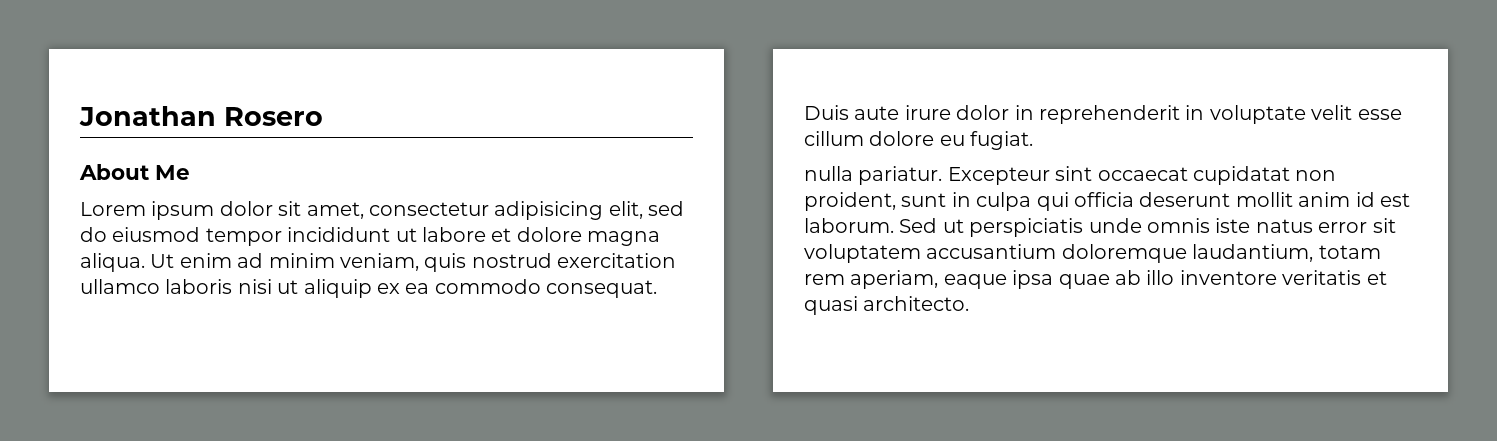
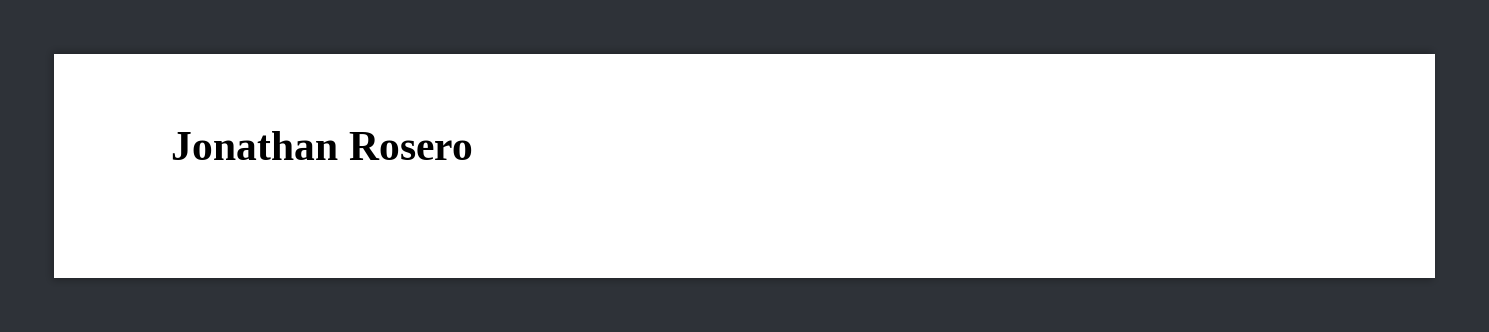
- About Me
- Lorem ipsum dolor sit amet, consectetur adipisicing elit, sed do eiusmod tempor incididunt ut labore et dolore magna aliqua. Ut enim ad minim veniam, quis nostrud exercitation ullamco laboris nisi ut aliquip ex ea commodo consequat. Duis aute irure dolor in reprehenderit in voluptate velit esse cillum dolore eu fugiat.
- nulla pariatur. Excepteur sint occaecat cupidatat non proident, sunt in culpa qui officia deserunt mollit anim id est laborum. Sed ut perspiciatis unde omnis iste natus error sit voluptatem accusantium doloremque laudantium, totam rem aperiam, eaque ipsa quae ab illo inventore veritatis et quasi architecto.

